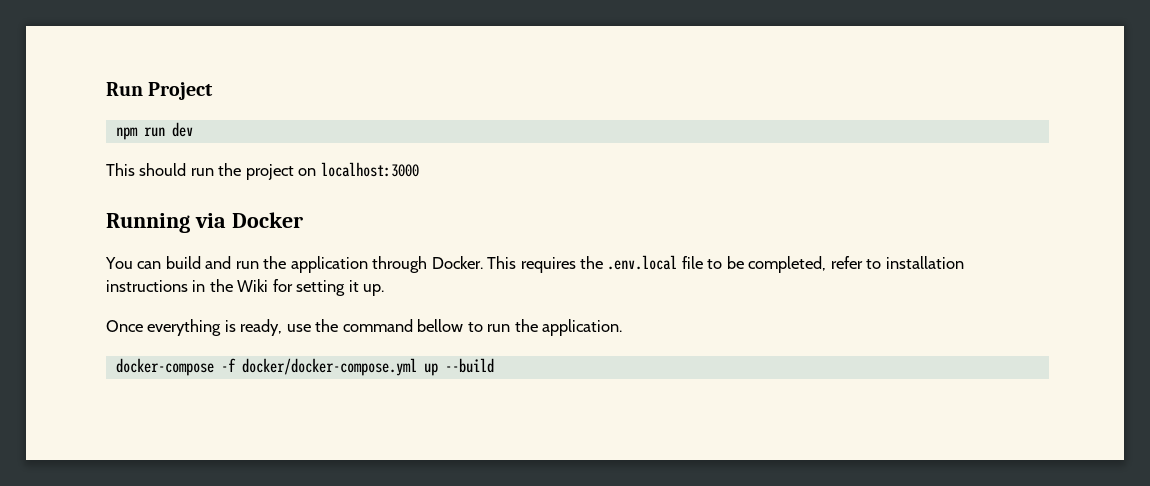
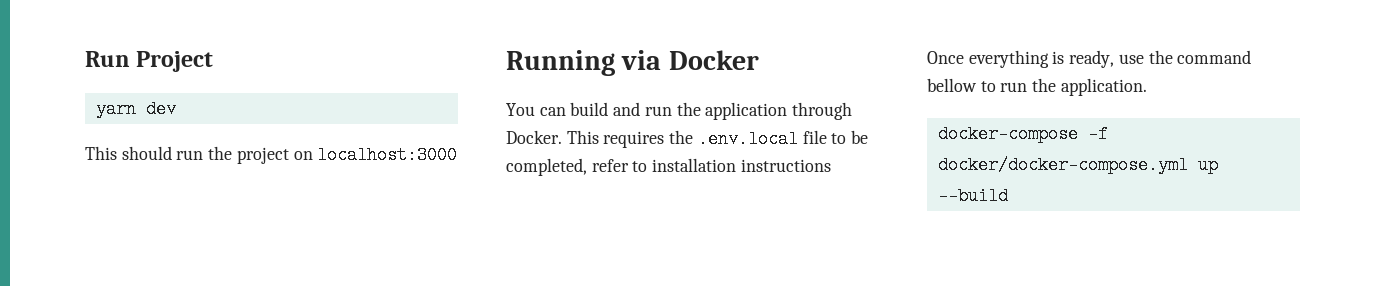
- npm run dev
+ yarn dev
- This requires the .env.local file to be completed, refer to installation instructions in the Wiki for setting it up.
+ This requires the .env.local file to be completed, refer to installation instructions

